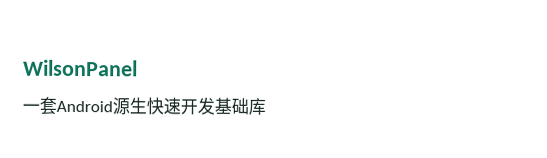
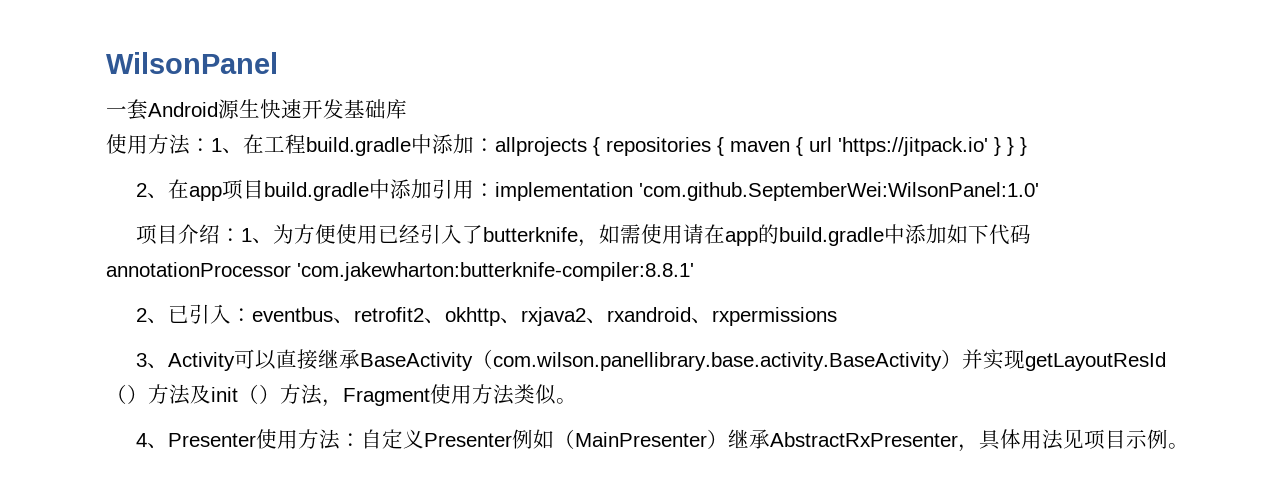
+ 使用方法：1、在工程build.gradle中添加：allprojects { repositories { maven { url 'https://jitpack.io' } } }
+ 2、在app项目build.gradle中添加引用：implementation 'com.github.SeptemberWei:WilsonPanel:1.0'
+ 项目介绍：1、为方便使用已经引入了butterknife，如需使用请在app的build.gradle中添加如下代码annotationProcessor 'com.jakewharton:butterknife-compiler:8.8.1'
+ 2、已引入：eventbus、retrofit2、okhttp、rxjava2、rxandroid、rxpermissions
+ 3、Activity可以直接继承BaseActivity（com.wilson.panellibrary.base.activity.BaseActivity）并实现getLayoutResId（）方法及init（）方法，Fragment使用方法类似。
+ 4、Presenter使用方法：自定义Presenter例如（MainPresenter）继承AbstractRxPresenter，具体用法见项目示例。

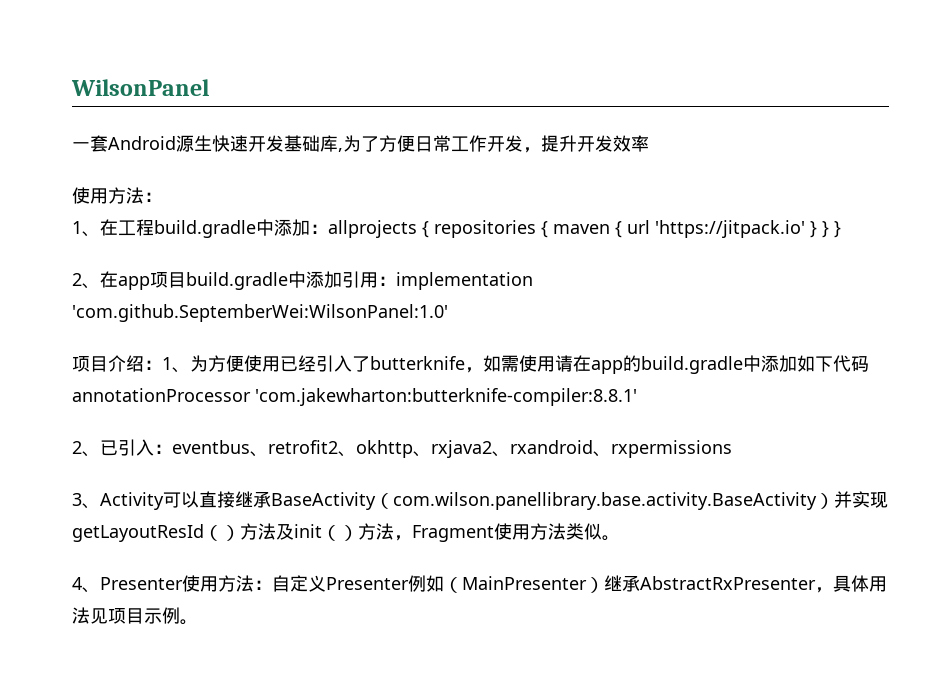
- 一套Android源生快速开发基础库
- 使用方法：1、在工程build.gradle中添加：allprojects { repositories { maven { url 'https://jitpack.io' } } }
+ 一套Android源生快速开发基础库,为了方便日常工作开发，提升开发效率
+ 使用方法：
+ 1、在工程build.gradle中添加：allprojects { repositories { maven { url 'https://jitpack.io' } } }

